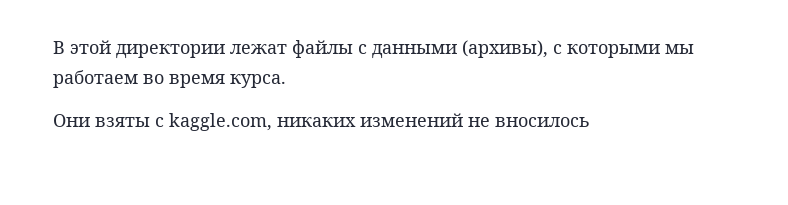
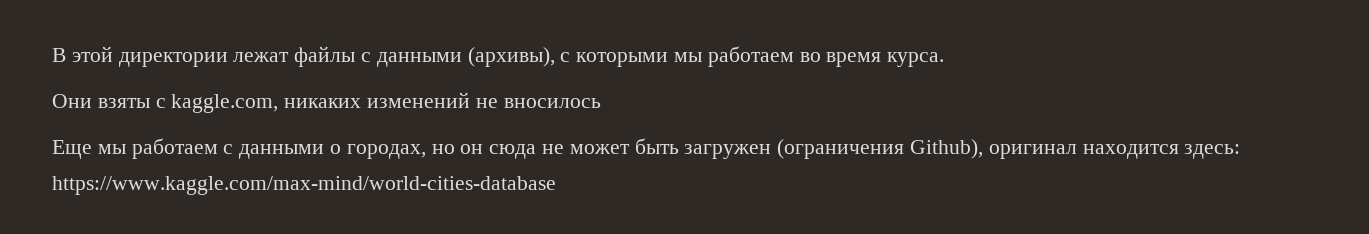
+ Еще мы работаем с данными о городах, но он сюда не может быть загружен (ограничения Github), оригинал находится здесь: https://www.kaggle.com/max-mind/world-cities-database

